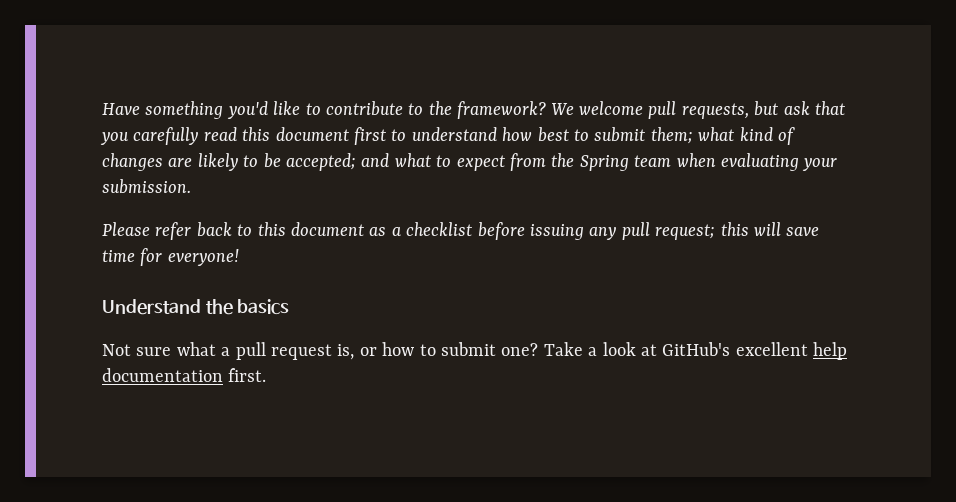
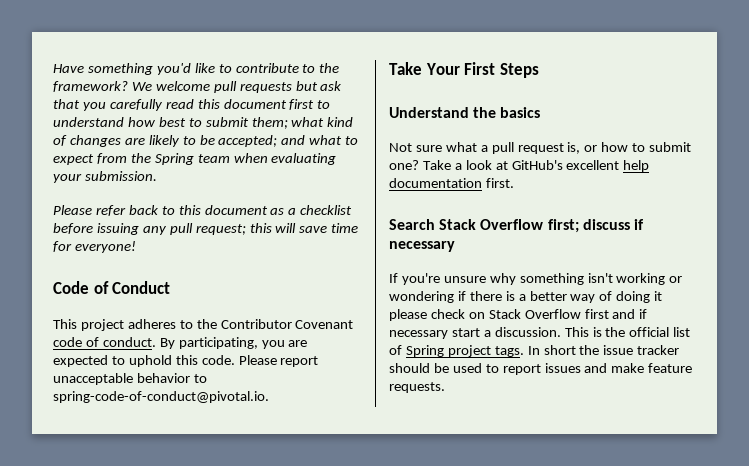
- We welcome pull requests, but ask that you carefully read this document first to understand how best to submit them; what kind of changes are likely to be accepted; and what to expect from the Spring team when evaluating your submission.
+ We welcome pull requests but ask that you carefully read this document first to understand how best to submit them; what kind of changes are likely to be accepted; and what to expect from the Spring team when evaluating your submission.
+ Code of Conduct
+ This project adheres to the Contributor Covenant code of conduct. By participating, you are expected to uphold this code. Please report unacceptable behavior to spring-code-of-conduct@pivotal.io.
+ Take Your First Steps
+ Search Stack Overflow first; discuss if necessary
+ If you're unsure why something isn't working or wondering if there is a better way of doing it please check on Stack Overflow first and if necessary start a discussion. This is the official list of Spring project tags. In short the issue tracker should be used to report issues and make feature requests.

